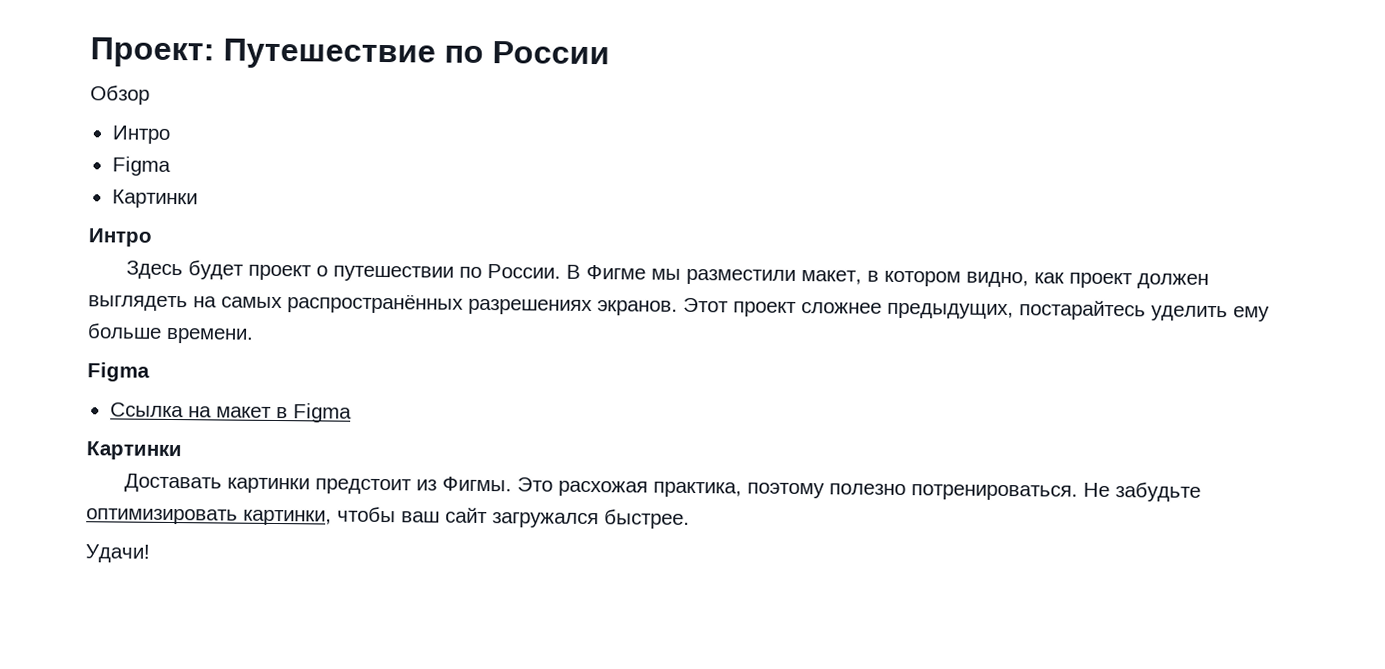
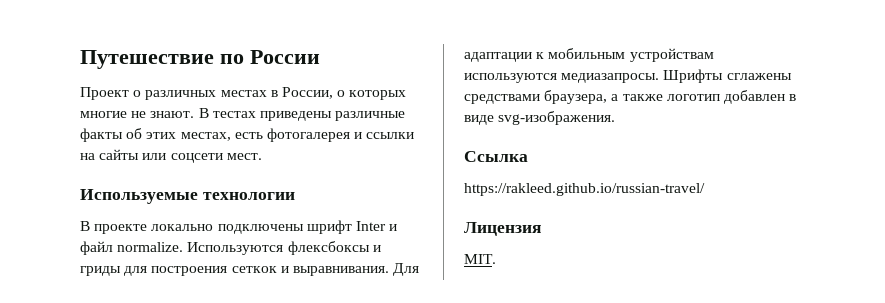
- Проект: Путешествие по России
+ Путешествие по России
- Обзор
- Интро
- Figma
- Картинки
- Интро
- Здесь будет проект о путешествии по России. В Фигме мы разместили макет, в котором видно, как проект должен выглядеть на самых распространённых разрешениях экранов. Этот проект сложнее предыдущих, постарайтесь уделить ему больше времени.
- Figma
- Ссылка на макет в Figma
- Картинки
- Доставать картинки предстоит из Фигмы. Это расхожая практика, поэтому полезно потренироваться. Не забудьте оптимизировать картинки, чтобы ваш сайт загружался быстрее.
- Удачи!
+ Проект о различных местах в России, о которых многие не знают. В тестах приведены различные факты об этих местах, есть фотогалерея и ссылки на сайты или соцсети мест.
+ Используемые технологии
+ В проекте локально подключены шрифт Inter и файл normalize. Используются флексбоксы и гриды для построения сеткок и выравнивания. Для адаптации к мобильным устройствам используются медиазапросы. Шрифты сглажены средствами браузера, а также логотип добавлен в виде svg-изображения.
+ Ссылка
+ https://rakleed.github.io/russian-travel/
+ Лицензия
+ MIT.

